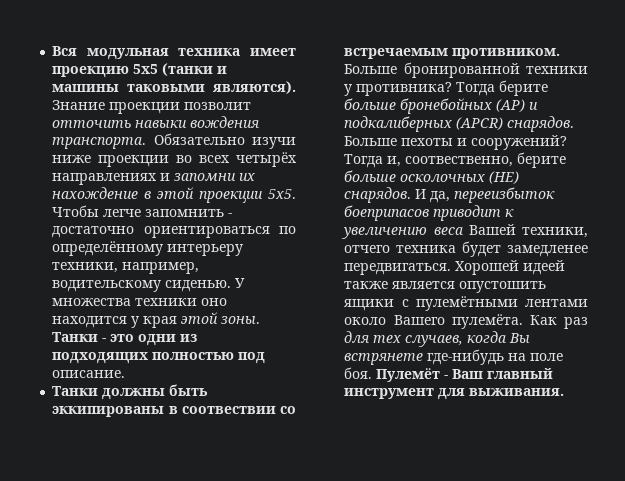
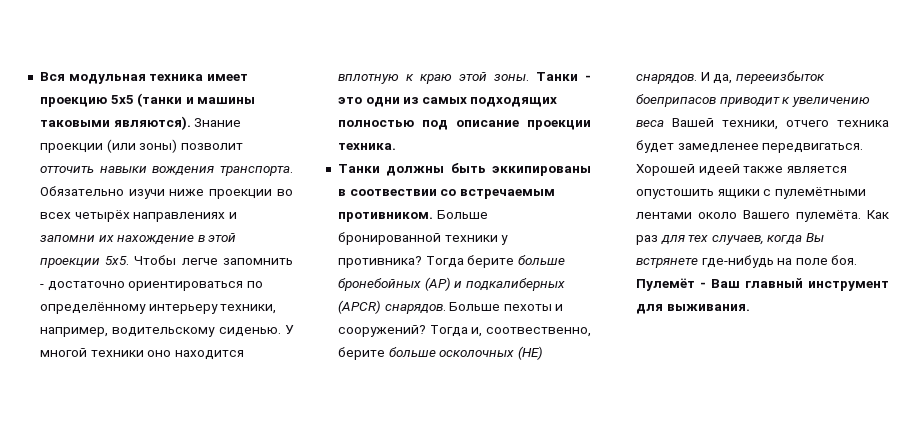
- Знание проекции позволит отточить навыки вождения транспорта.
+ Знание проекции (или зоны) позволит отточить навыки вождения транспорта.
- У множества техники оно находится у края этой зоны.
+ У многой техники оно находится вплотную к краю этой зоны.
- Танки - это одни из подходящих полностью под описание.
+ Танки - это одни из самых подходящих полностью под описание проекции техника.

